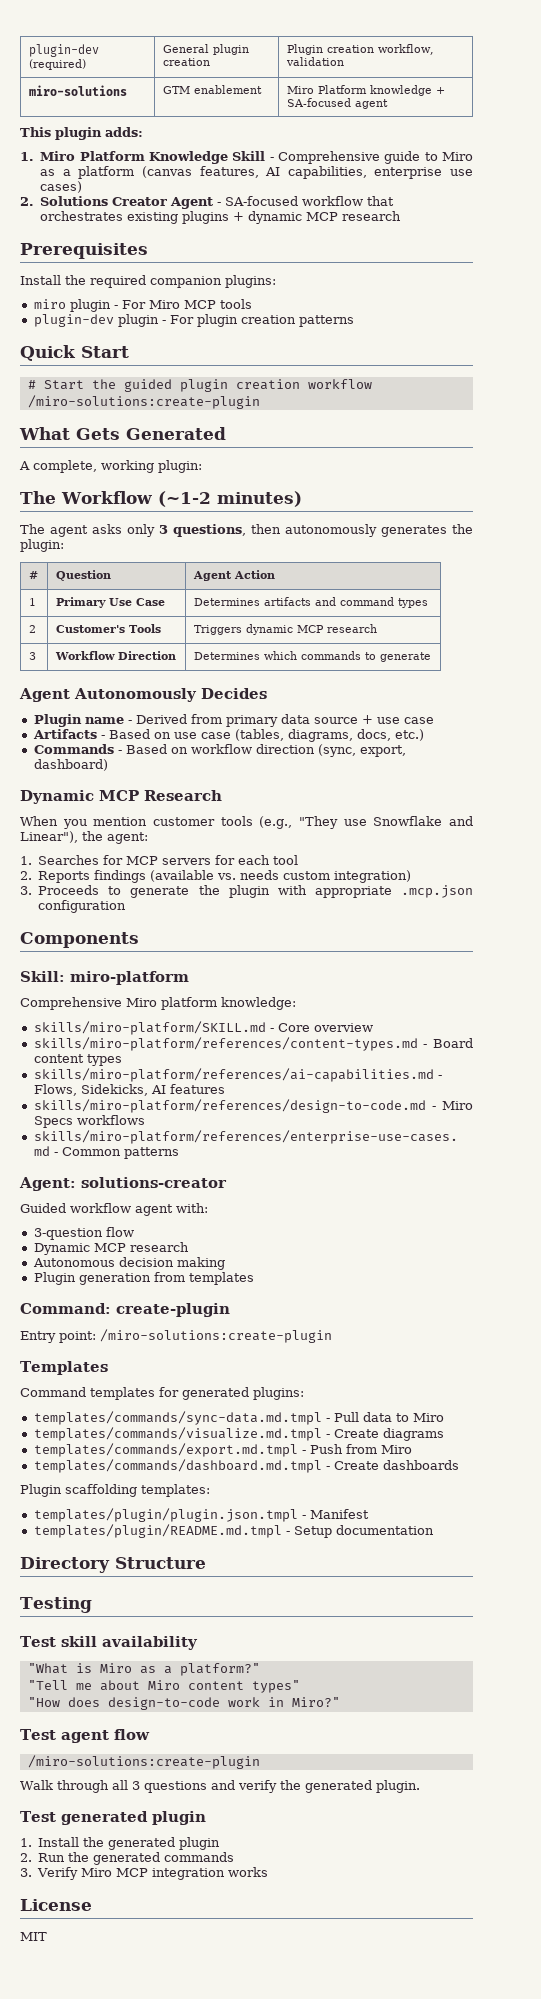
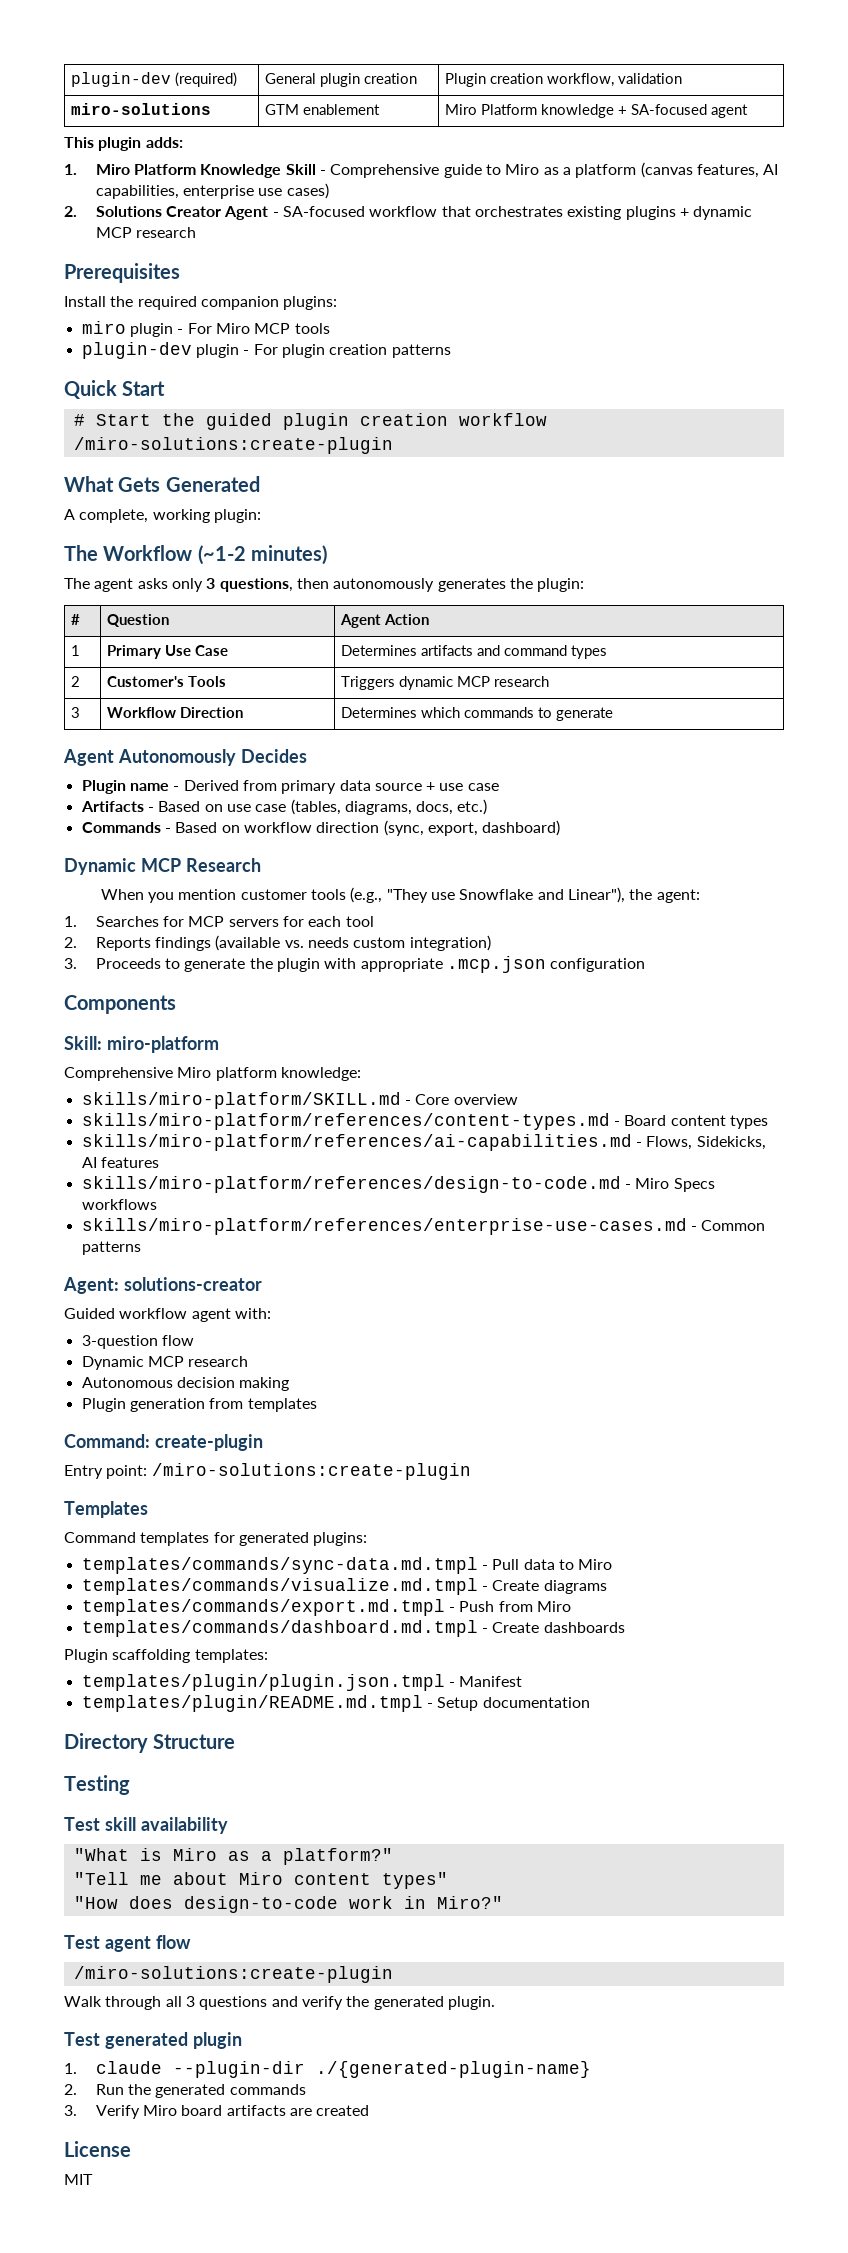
- 1. Install the generated plugin
+ 1. claude --plugin-dir ./{generated-plugin-name}
- 3. Verify Miro MCP integration works
+ 3. Verify Miro board artifacts are created

